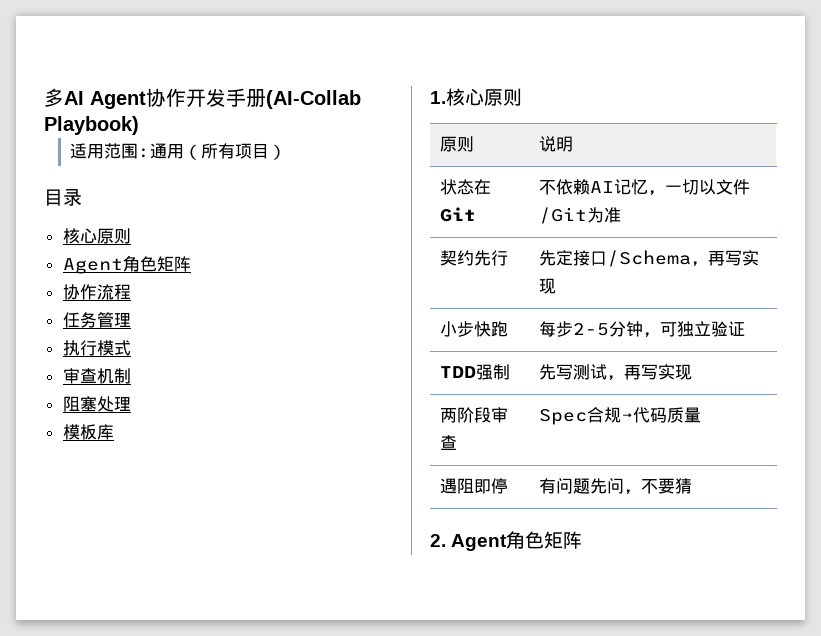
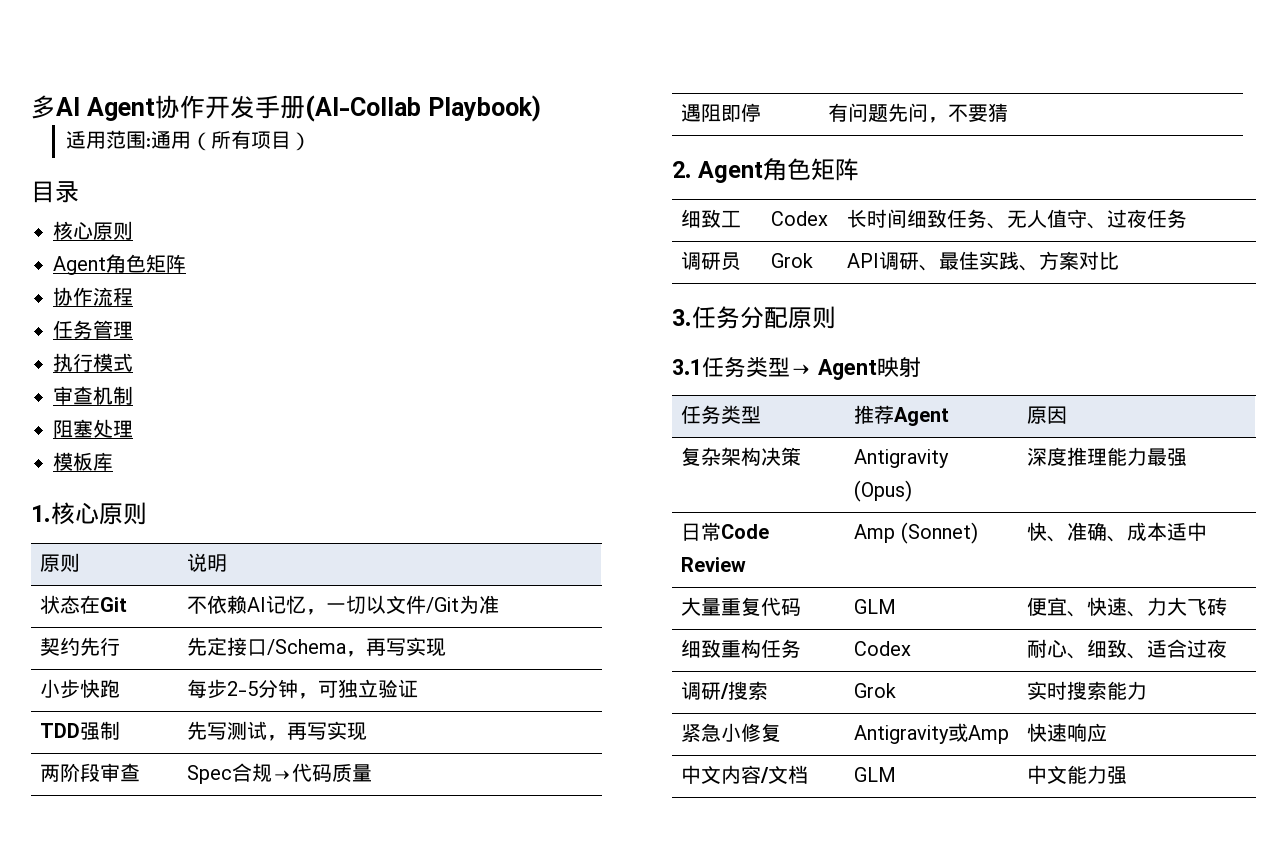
+ 细致工 | Codex | 长时间细致任务、无人值守、过夜任务
+ 调研员 | Grok | API调研、最佳实践、方案对比
+ 3.任务分配原则
+ 3.1任务类型→ Agent映射
+ 任务类型 | 推荐Agent | 原因
+ 复杂架构决策 | Antigravity (Opus) | 深度推理能力最强
+ 日常Code Review | Amp (Sonnet) | 快、准确、成本适中
+ 大量重复代码 | GLM | 便宜、快速、力大飞砖
+ 细致重构任务 | Codex | 耐心、细致、适合过夜
+ 调研/搜索 | Grok | 实时搜索能力
+ 紧急小修复 | Antigravity或Amp | 快速响应
+ 中文内容/文档 | GLM | 中文能力强

